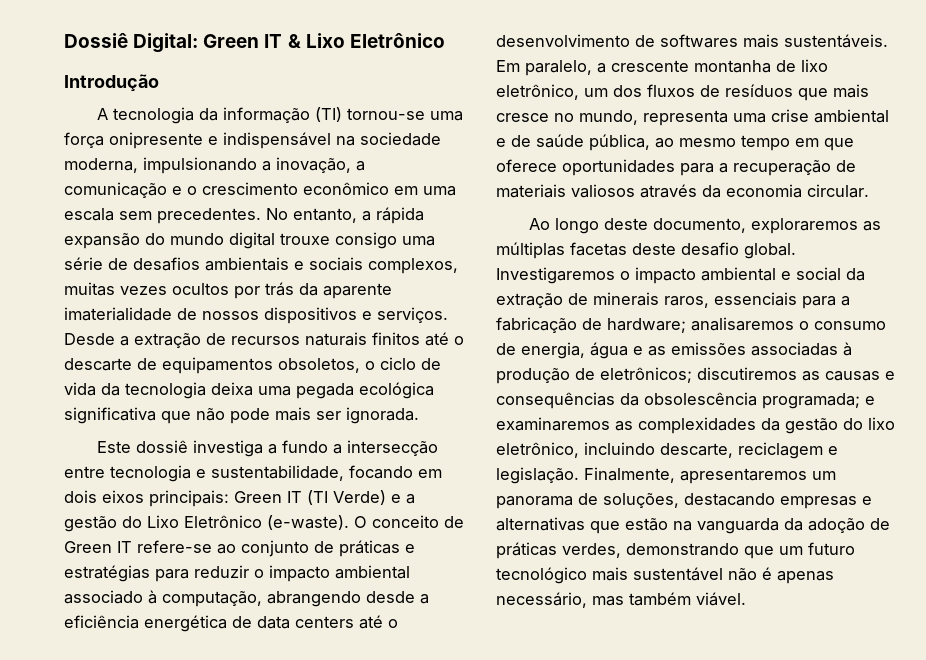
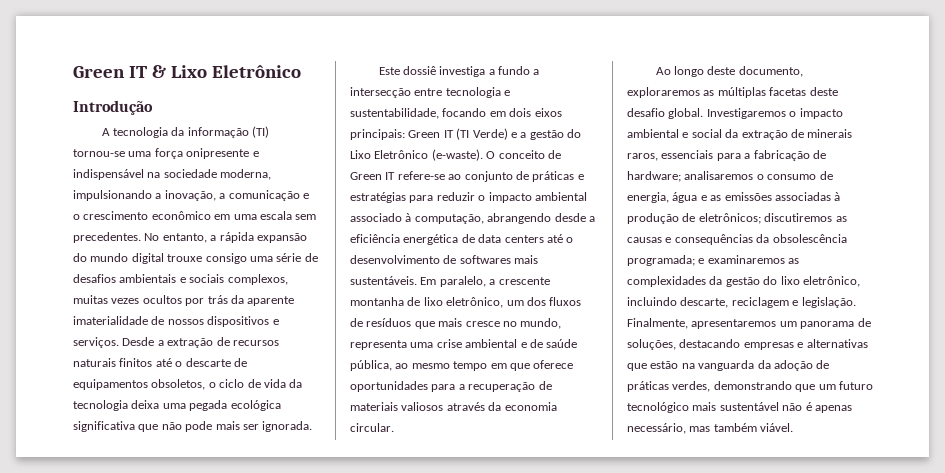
- Dossiê Digital: Green IT & Lixo Eletrônico
+ Green IT & Lixo Eletrônico

